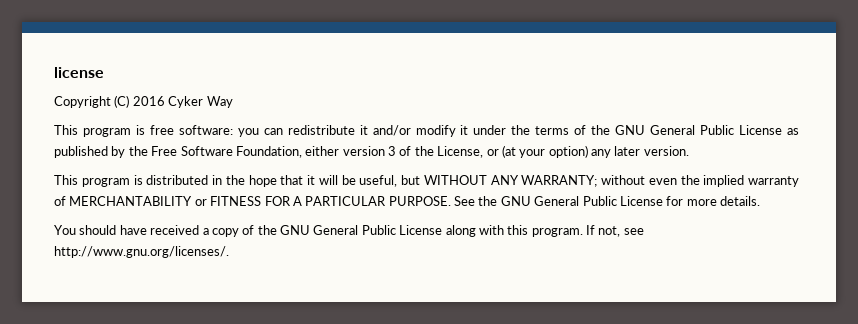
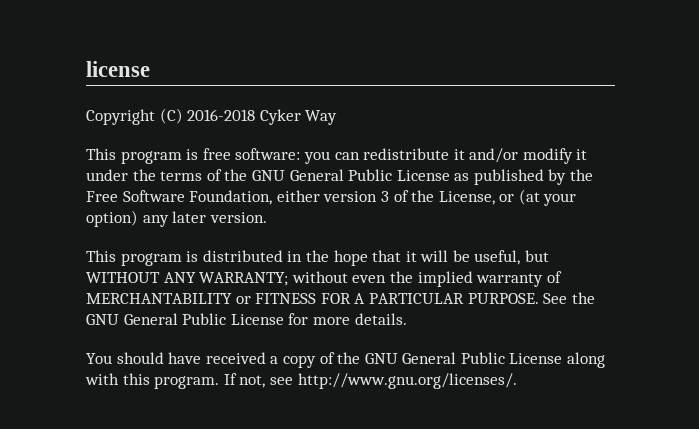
- Copyright (C) 2016 Cyker Way
+ Copyright (C) 2016-2018 Cyker Way

